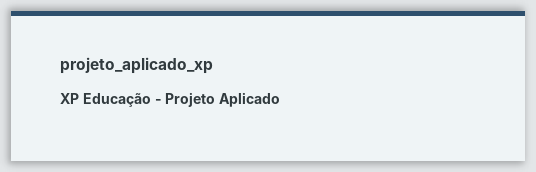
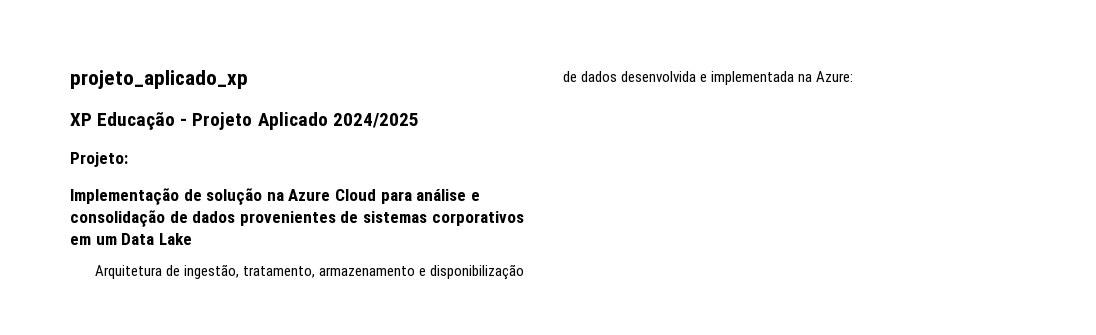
- XP Educação - Projeto Aplicado
+ XP Educação - Projeto Aplicado 2024/2025
+ Projeto:
+ Implementação de solução na Azure Cloud para análise e consolidação de dados provenientes de sistemas corporativos em um Data Lake
+ Arquitetura de ingestão, tratamento, armazenamento e disponibilização de dados desenvolvida e implementada na Azure:

